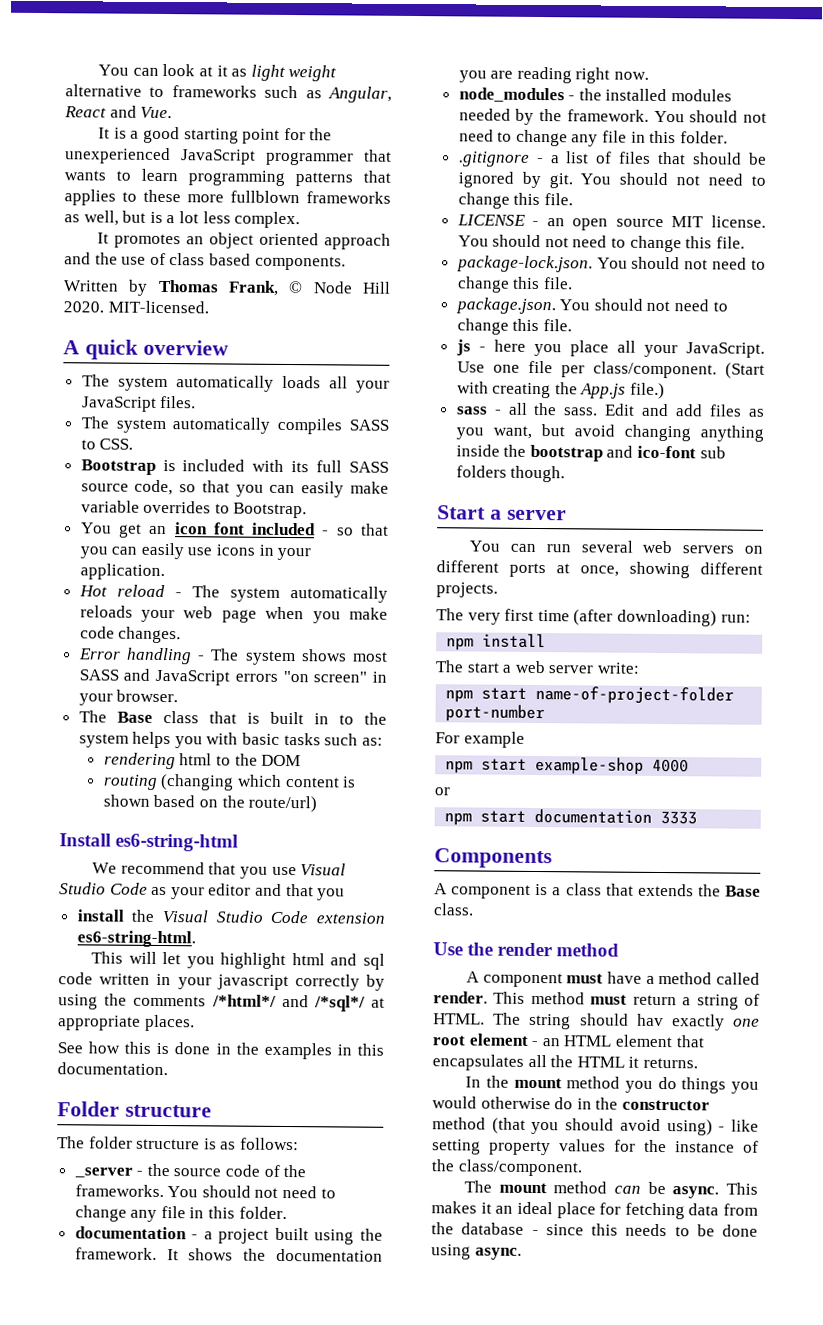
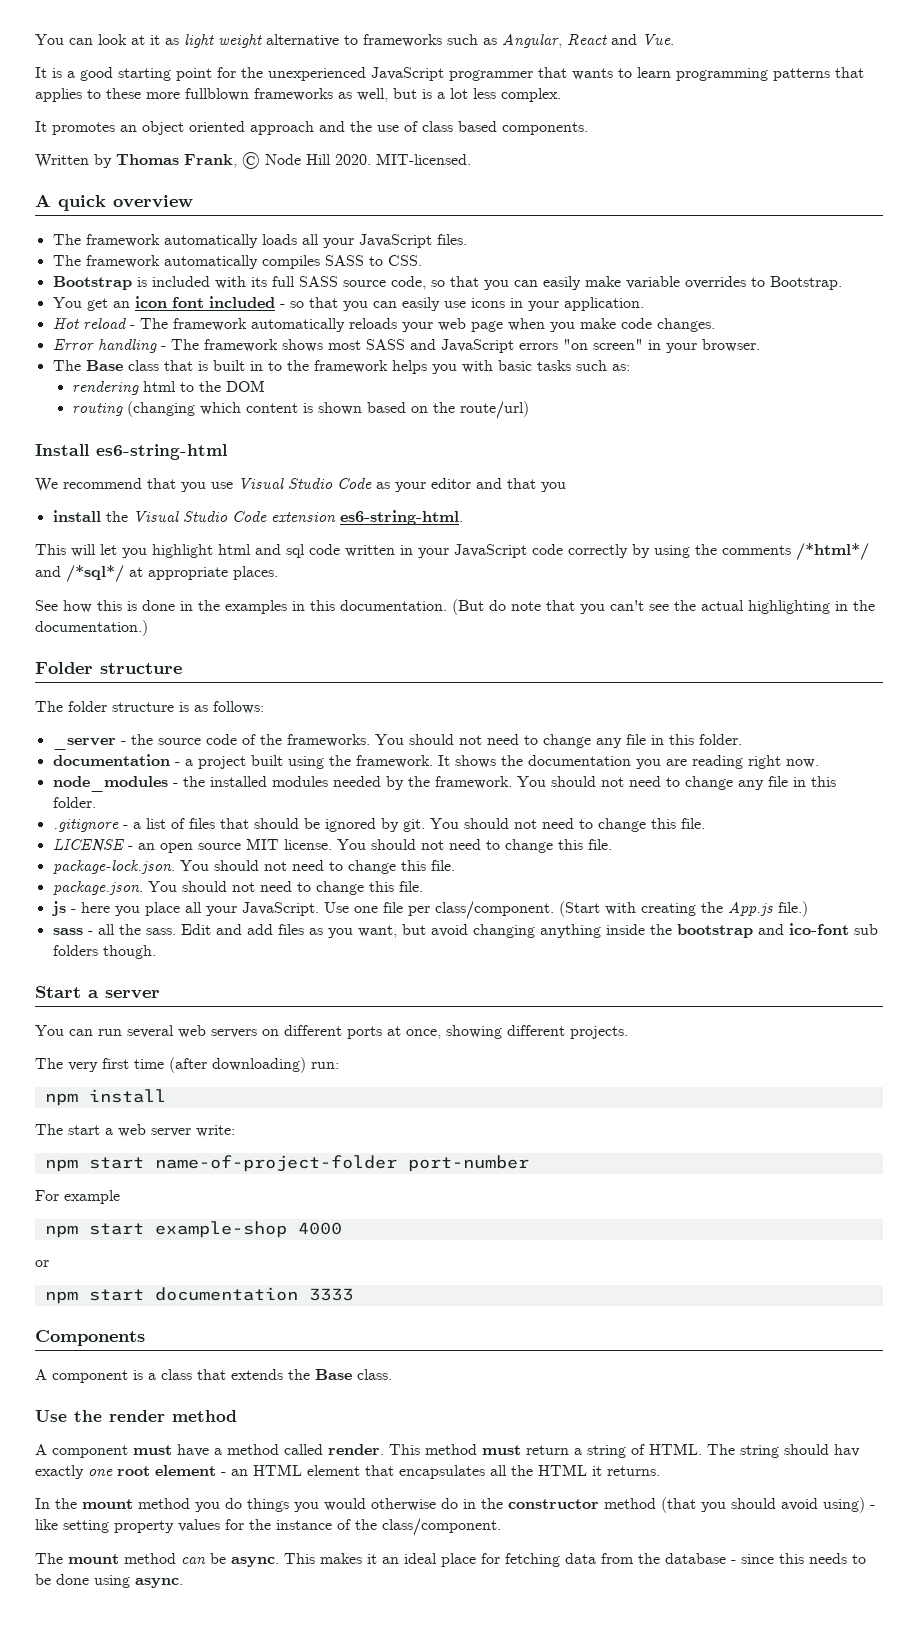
- The system automatically loads all your JavaScript files.
+ The framework automatically loads all your JavaScript files.
- The system automatically compiles SASS to CSS.
+ The framework automatically compiles SASS to CSS.
- Hot reload - The system automatically reloads your web page when you make code changes.
+ Hot reload - The framework automatically reloads your web page when you make code changes.
- Error handling - The system shows most SASS and JavaScript errors "on screen" in your browser.
+ Error handling - The framework shows most SASS and JavaScript errors "on screen" in your browser.
- The Base class that is built in to the system helps you with basic tasks such as:
+ The Base class that is built in to the framework helps you with basic tasks such as:
- This will let you highlight html and sql code written in your javascript correctly by using the comments /*html*/ and /*sql*/ at appropriate places.
+ This will let you highlight html and sql code written in your JavaScript code correctly by using the comments /*html*/ and /*sql*/ at appropriate places.
+ (But do note that you can't see the actual highlighting in the documentation.)

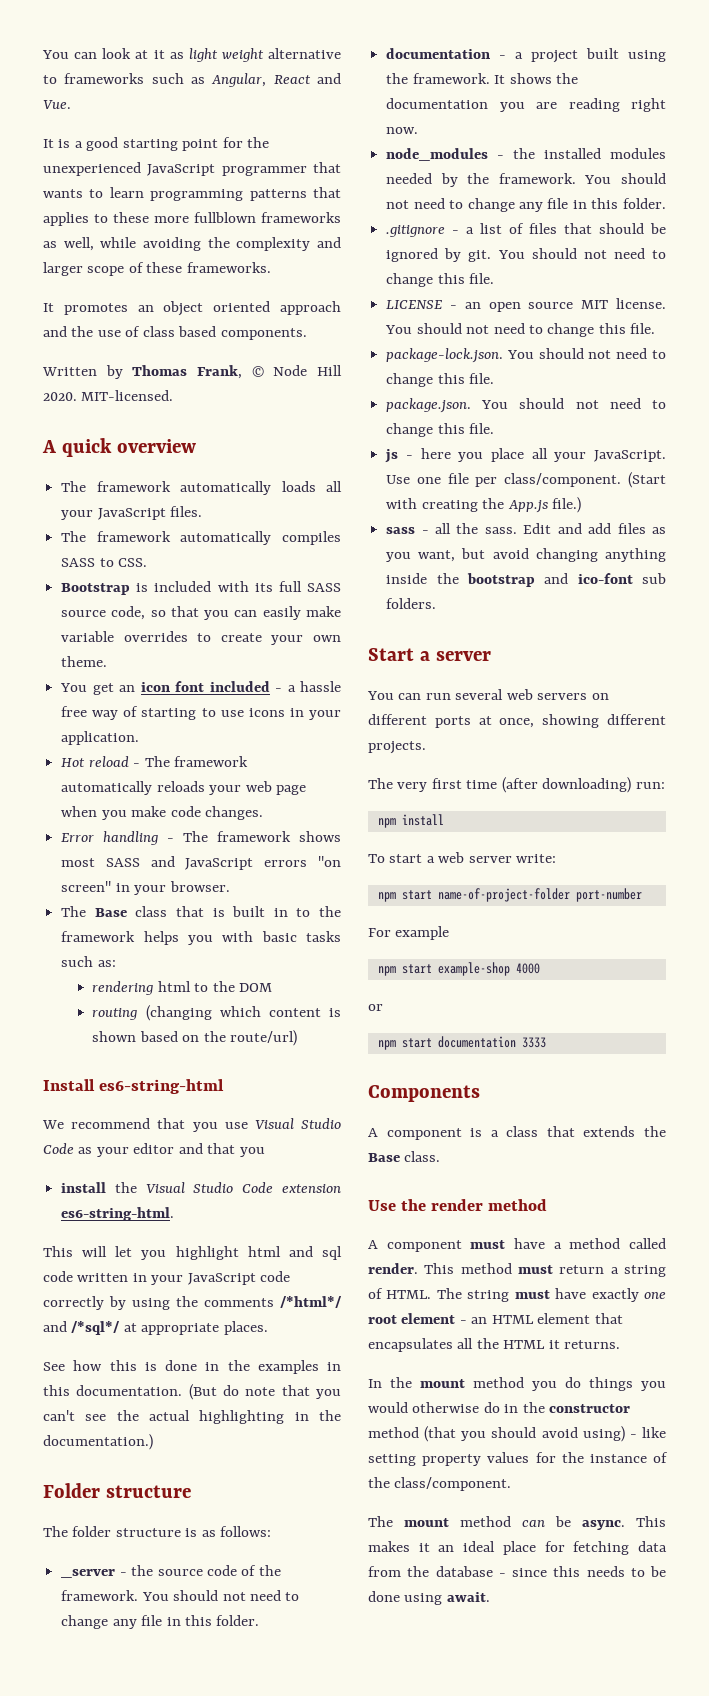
- It is a good starting point for the unexperienced JavaScript programmer that wants to learn programming patterns that applies to these more fullblown frameworks as well, but is a lot less complex.
+ It is a good starting point for the unexperienced JavaScript programmer that wants to learn programming patterns that applies to these more fullblown frameworks as well, while avoiding the complexity and larger scope of these frameworks.
- Bootstrap is included with its full SASS source code, so that you can easily make variable overrides to Bootstrap.
+ Bootstrap is included with its full SASS source code, so that you can easily make variable overrides to create your own theme.
- You get an icon font included - so that you can easily use icons in your application.
+ You get an icon font included - a hassle free way of starting to use icons in your application.
- _server - the source code of the frameworks.
+ _server - the source code of the framework.
- Edit and add files as you want, but avoid changing anything inside the bootstrap and ico-font sub folders though.
+ Edit and add files as you want, but avoid changing anything inside the bootstrap and ico-font sub folders.
- The start a web server write:
+ To start a web server write:
- The string should hav exactly one root element - an HTML element that encapsulates all the HTML it returns.
+ The string must have exactly one root element - an HTML element that encapsulates all the HTML it returns.
- This makes it an ideal place for fetching data from the database - since this needs to be done using async.
+ This makes it an ideal place for fetching data from the database - since this needs to be done using await.

